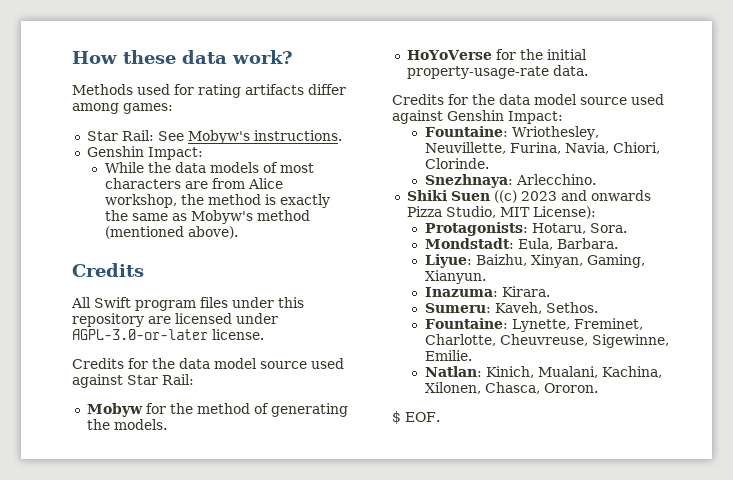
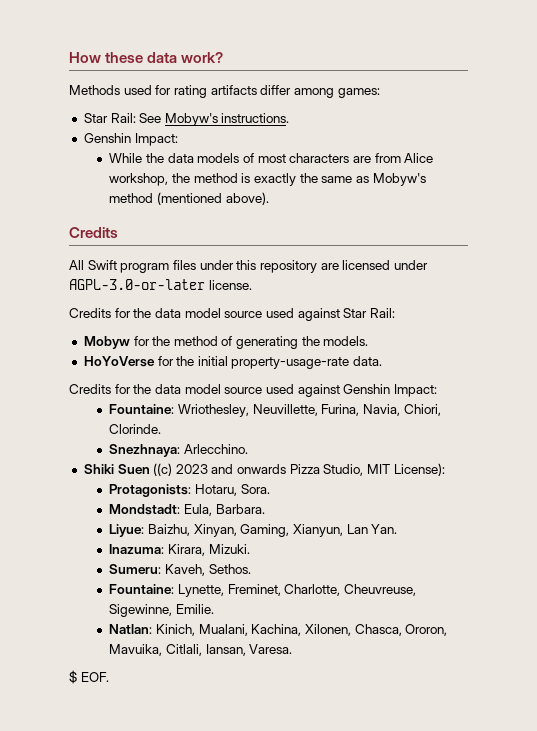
- Liyue: Baizhu, Xinyan, Gaming, Xianyun.
+ Liyue: Baizhu, Xinyan, Gaming, Xianyun, Lan Yan.
- Inazuma: Kirara.
+ Inazuma: Kirara, Mizuki.
- Natlan: Kinich, Mualani, Kachina, Xilonen, Chasca, Ororon.
+ Natlan: Kinich, Mualani, Kachina, Xilonen, Chasca, Ororon, Mavuika, Citlali, Iansan, Varesa.

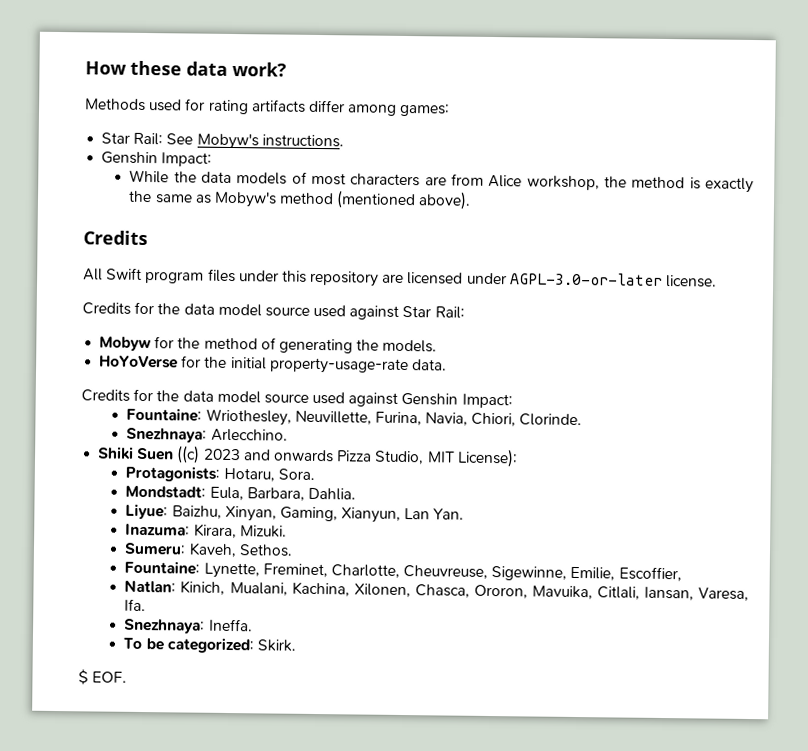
- Mondstadt: Eula, Barbara.
+ Mondstadt: Eula, Barbara, Dahlia.
- Fountaine: Lynette, Freminet, Charlotte, Cheuvreuse, Sigewinne, Emilie.
+ Fountaine: Lynette, Freminet, Charlotte, Cheuvreuse, Sigewinne, Emilie, Escoffier,
- Natlan: Kinich, Mualani, Kachina, Xilonen, Chasca, Ororon, Mavuika, Citlali, Iansan, Varesa.
+ Natlan: Kinich, Mualani, Kachina, Xilonen, Chasca, Ororon, Mavuika, Citlali, Iansan, Varesa, Ifa.
+ Snezhnaya: Ineffa.
+ To be categorized: Skirk.

